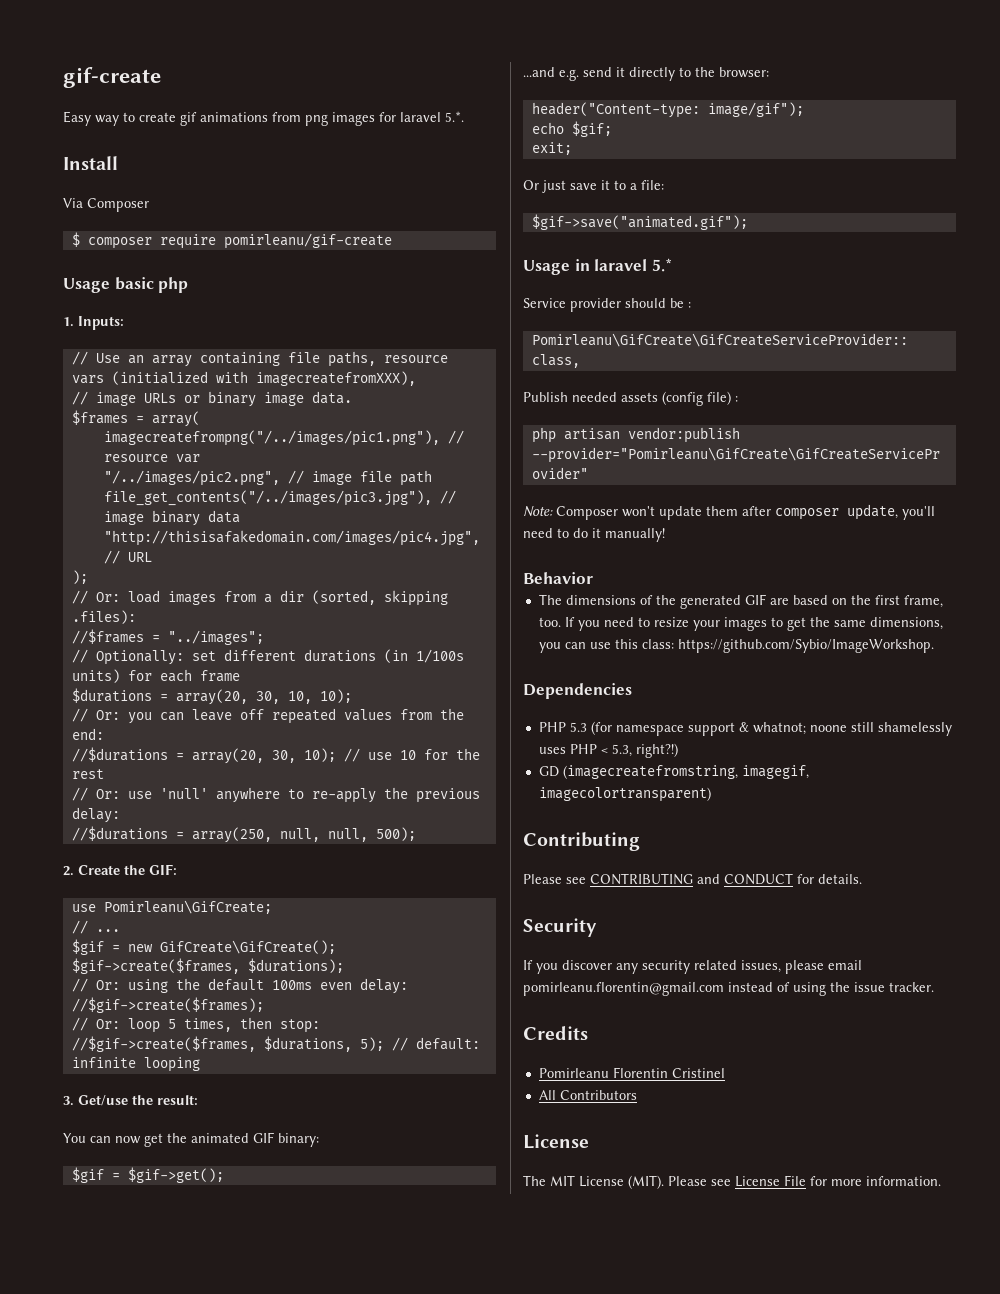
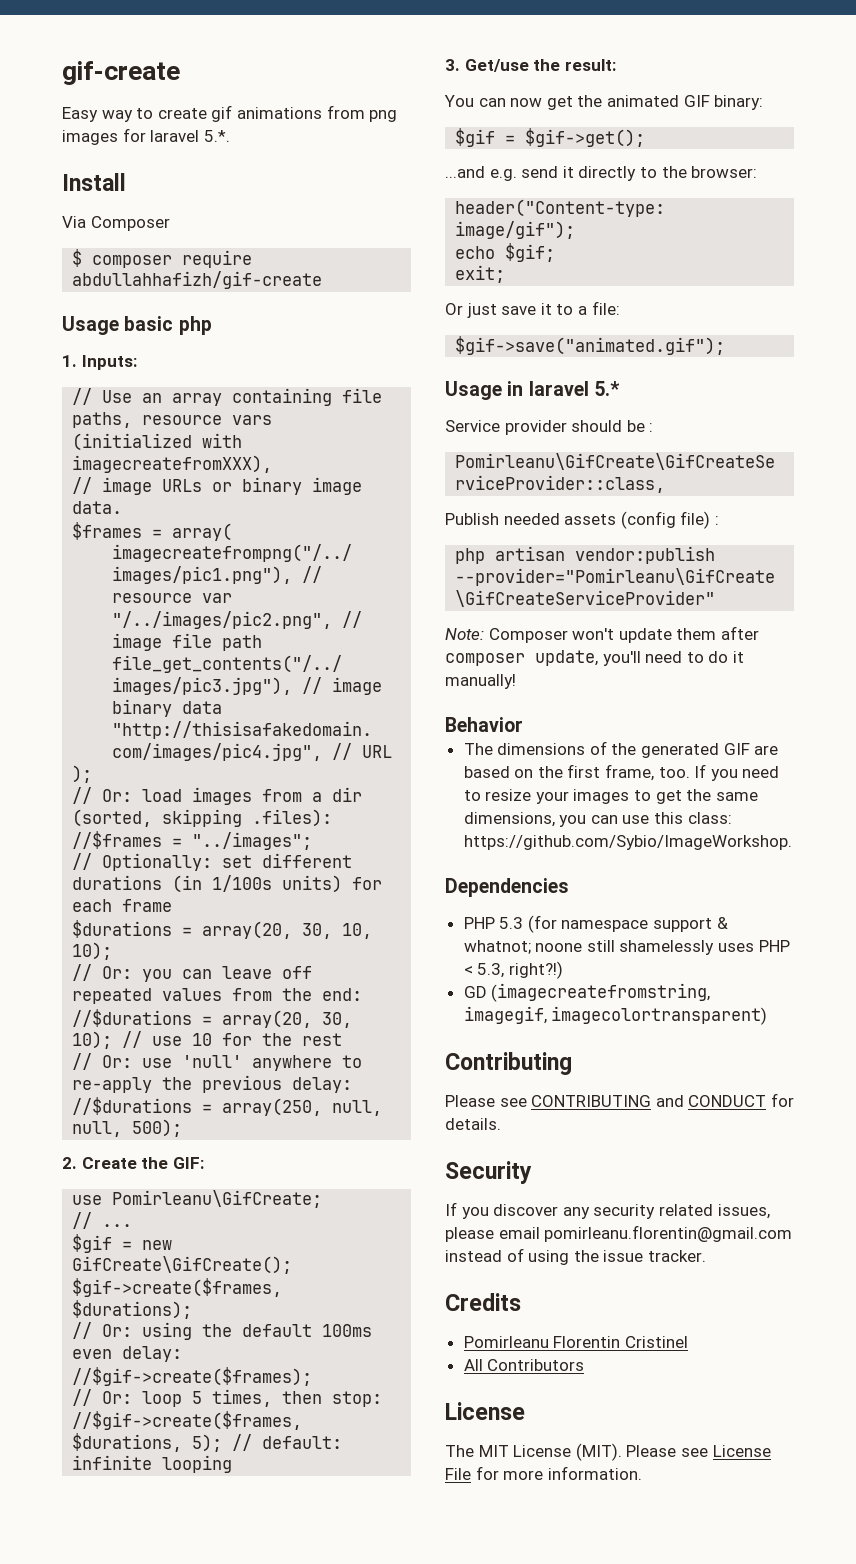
- $ composer require pomirleanu/gif-create
+ $ composer require abdullahhafizh/gif-create

